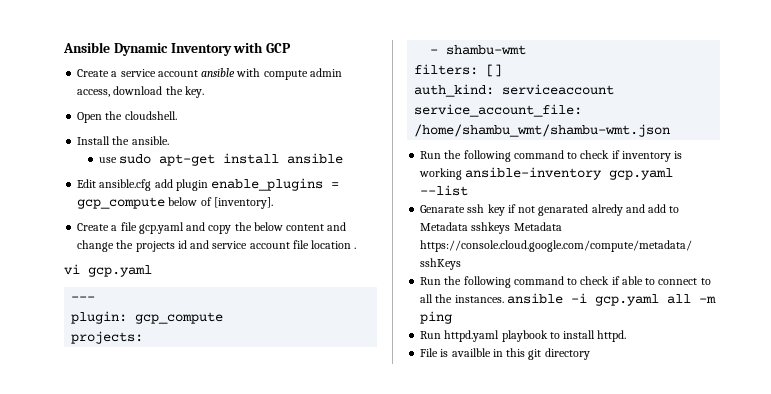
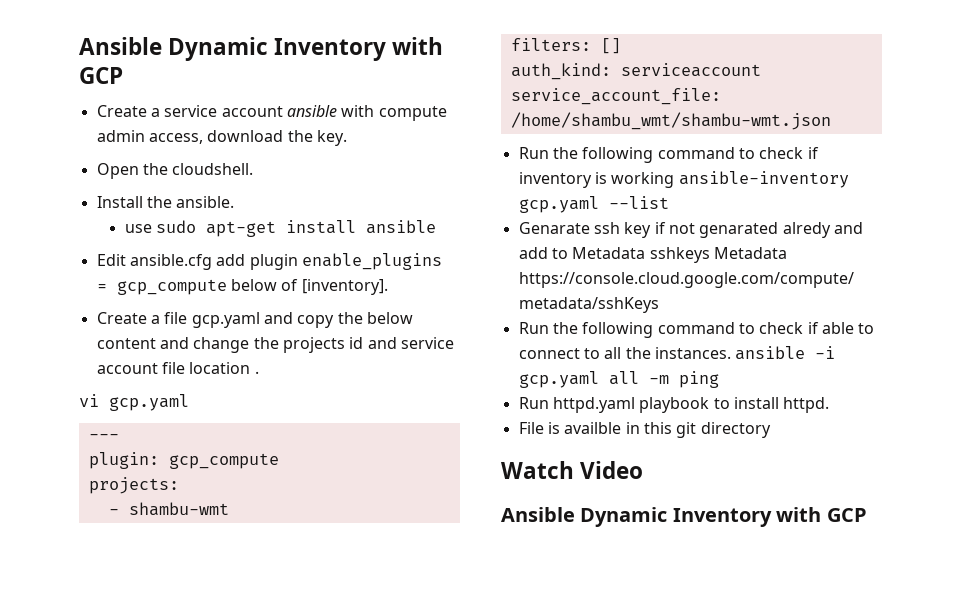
+ Watch Video
+ Ansible Dynamic Inventory with GCP

